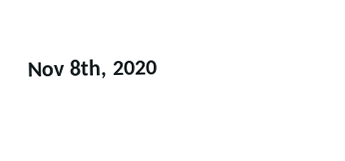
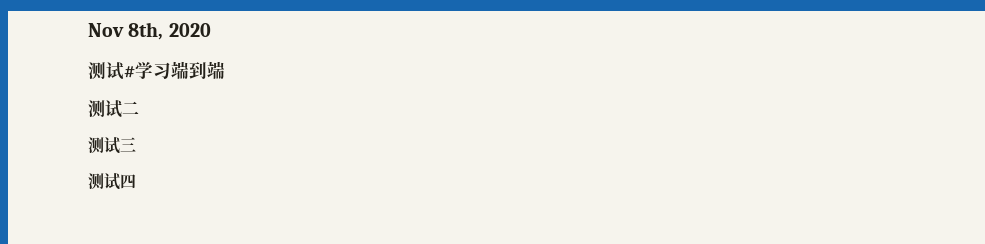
+ 测试#学习端到端
+ 测试二
+ 测试三
+ 测试四

